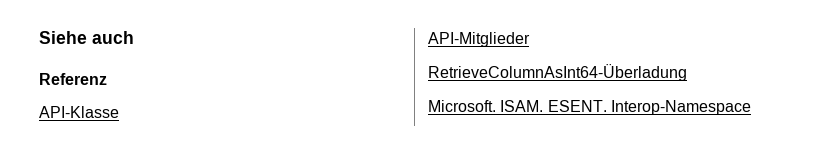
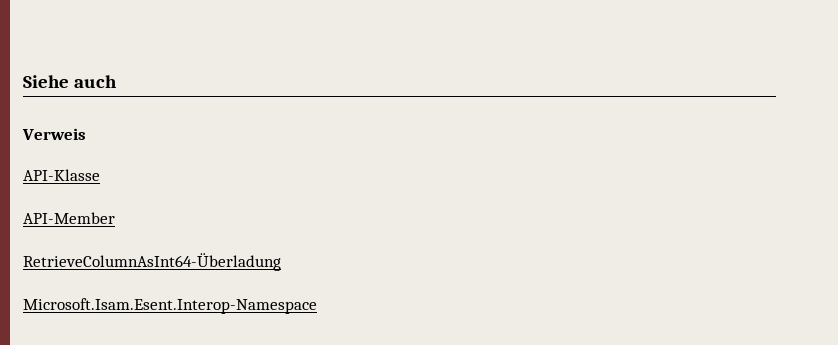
- Referenz
+ Verweis
- API-Mitglieder
+ API-Member
- Microsoft. ISAM. ESENT. Interop-Namespace
+ Microsoft.Isam.Esent.Interop-Namespace

